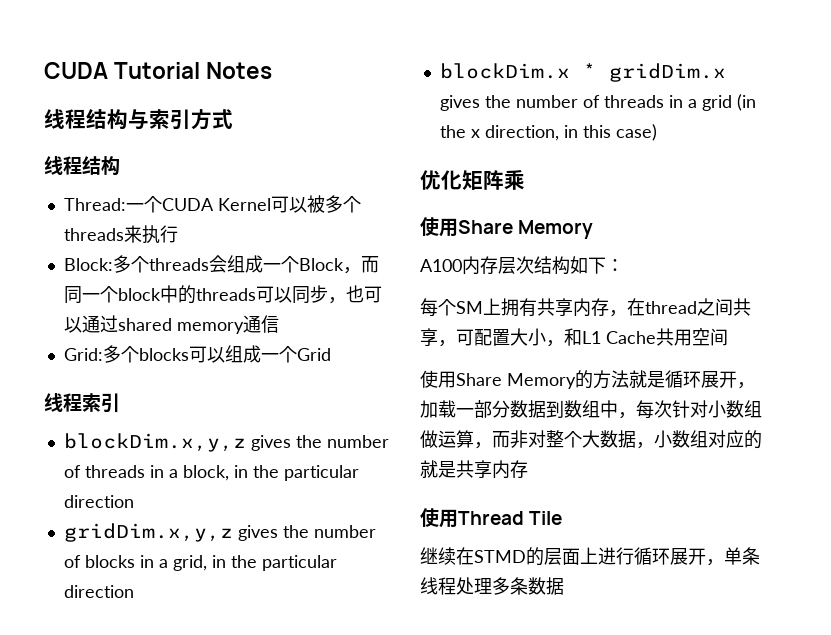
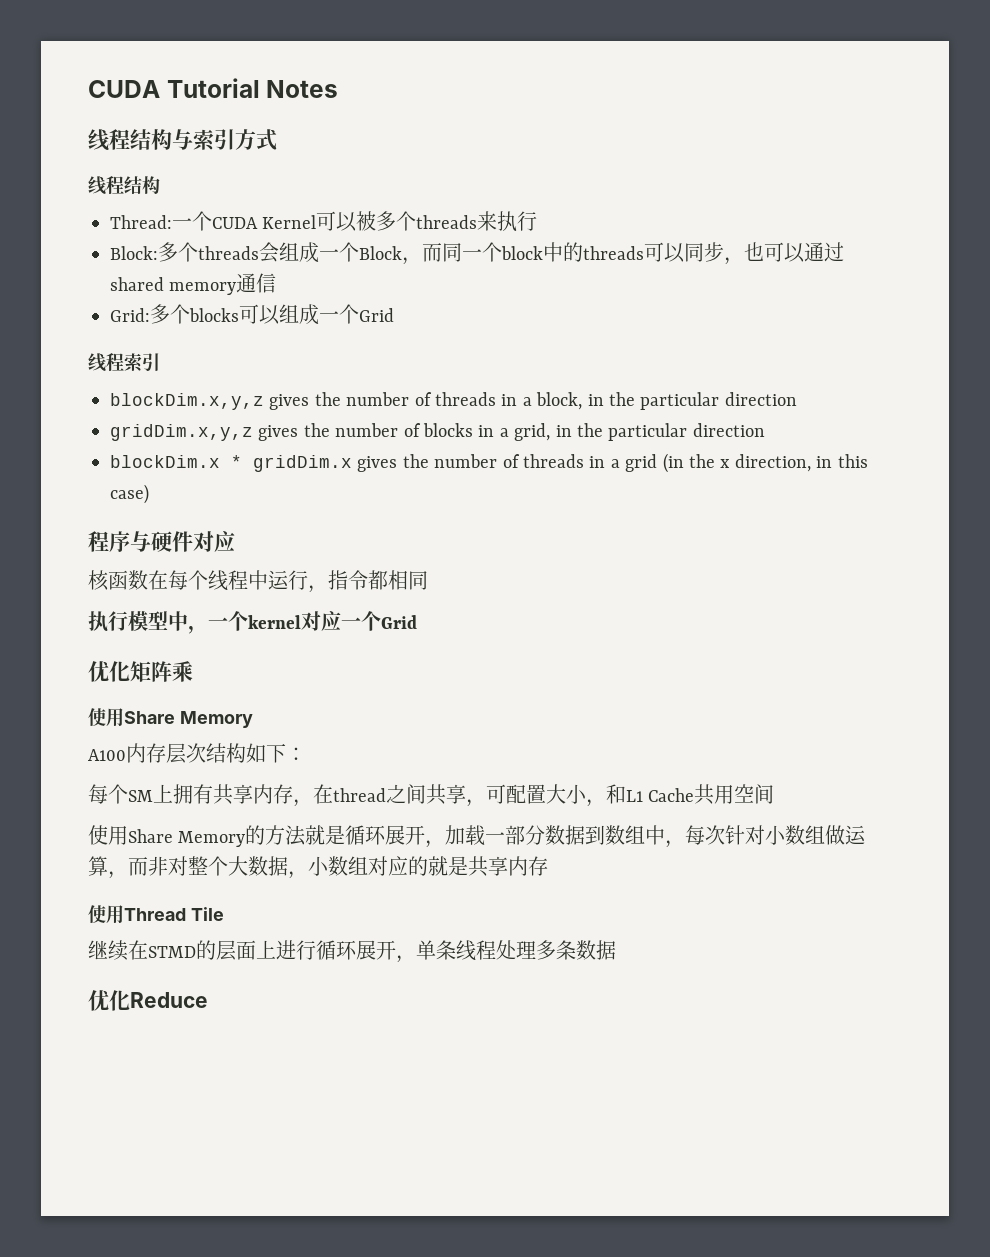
+ 程序与硬件对应
+ 核函数在每个线程中运行，指令都相同
+ 执行模型中，一个kernel对应一个Grid
+ 优化Reduce

